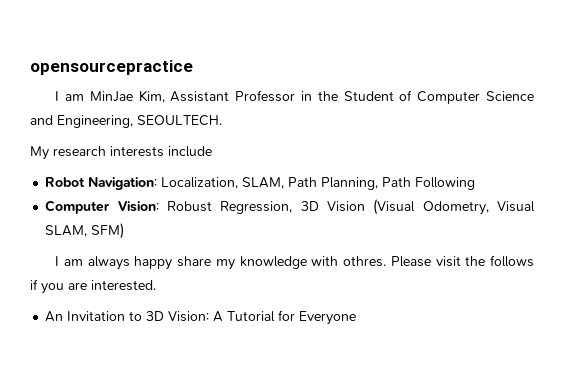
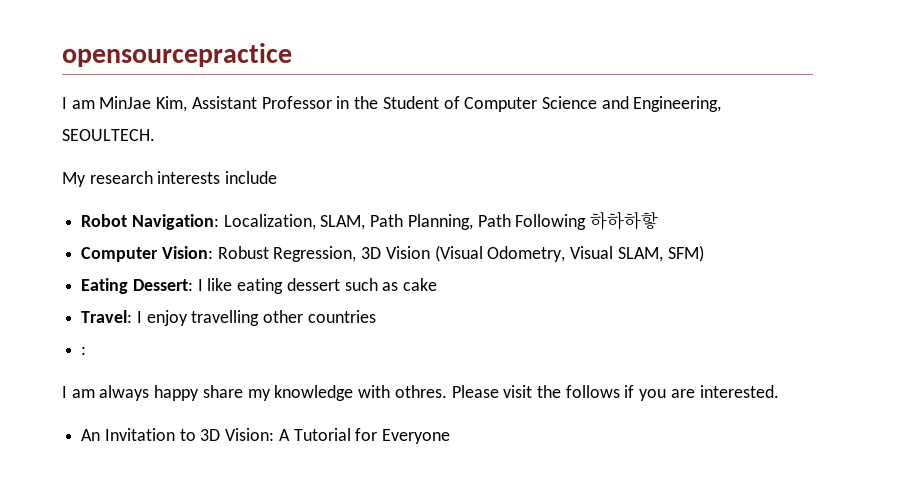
- Robot Navigation: Localization, SLAM, Path Planning, Path Following
+ Robot Navigation: Localization, SLAM, Path Planning, Path Following 하하하핳
+ Eating Dessert: I like eating dessert such as cake
+ Travel: I enjoy travelling other countries
+ :

